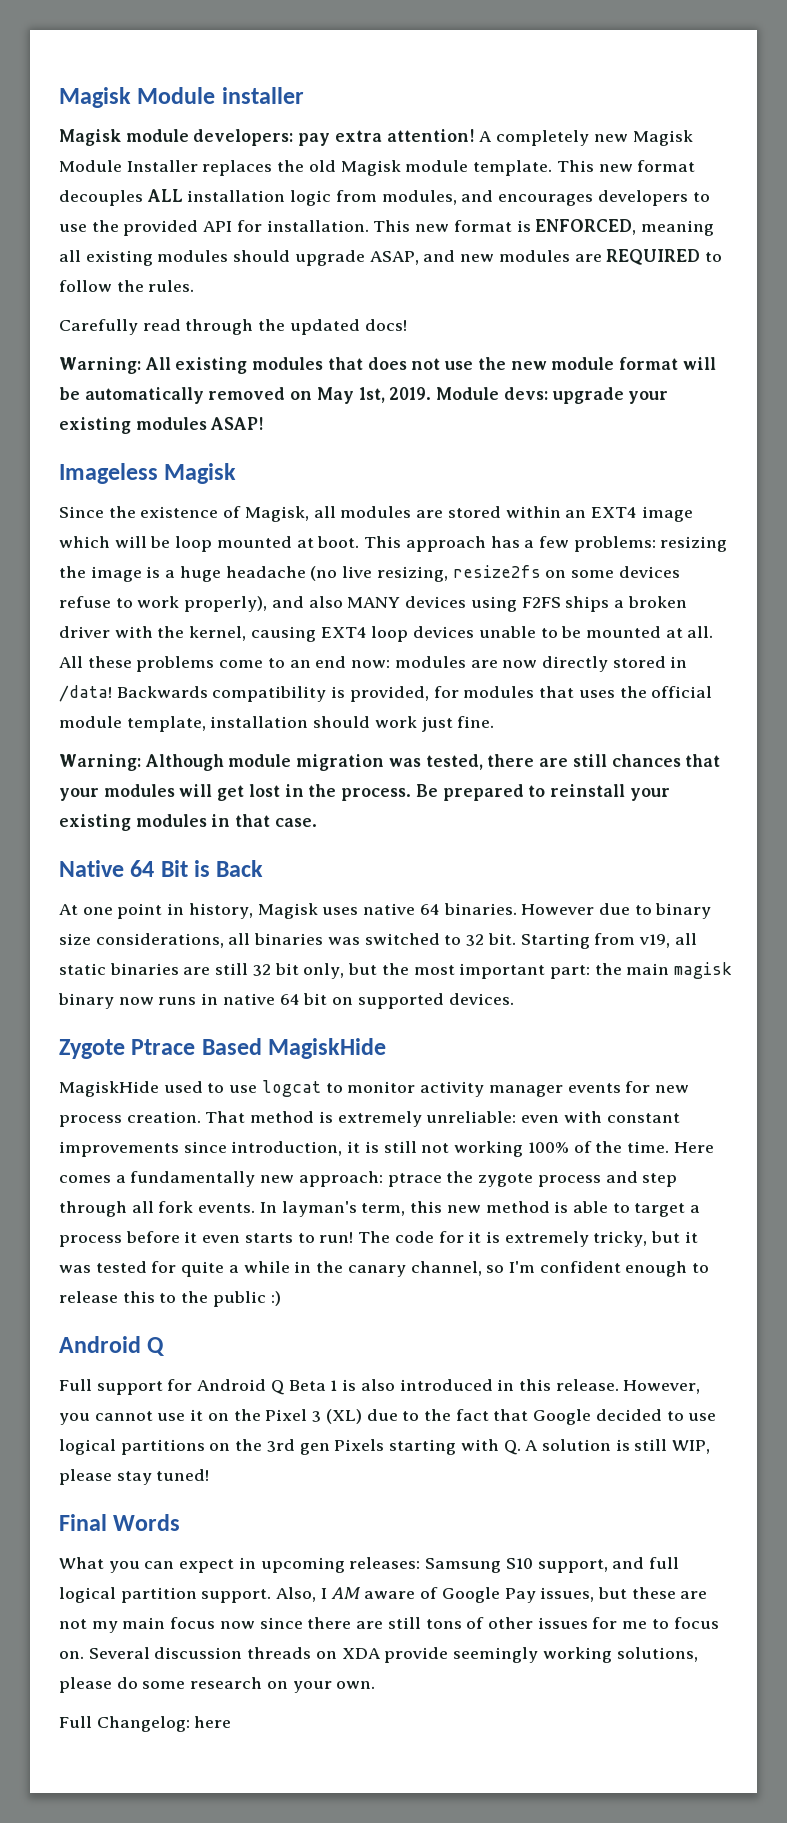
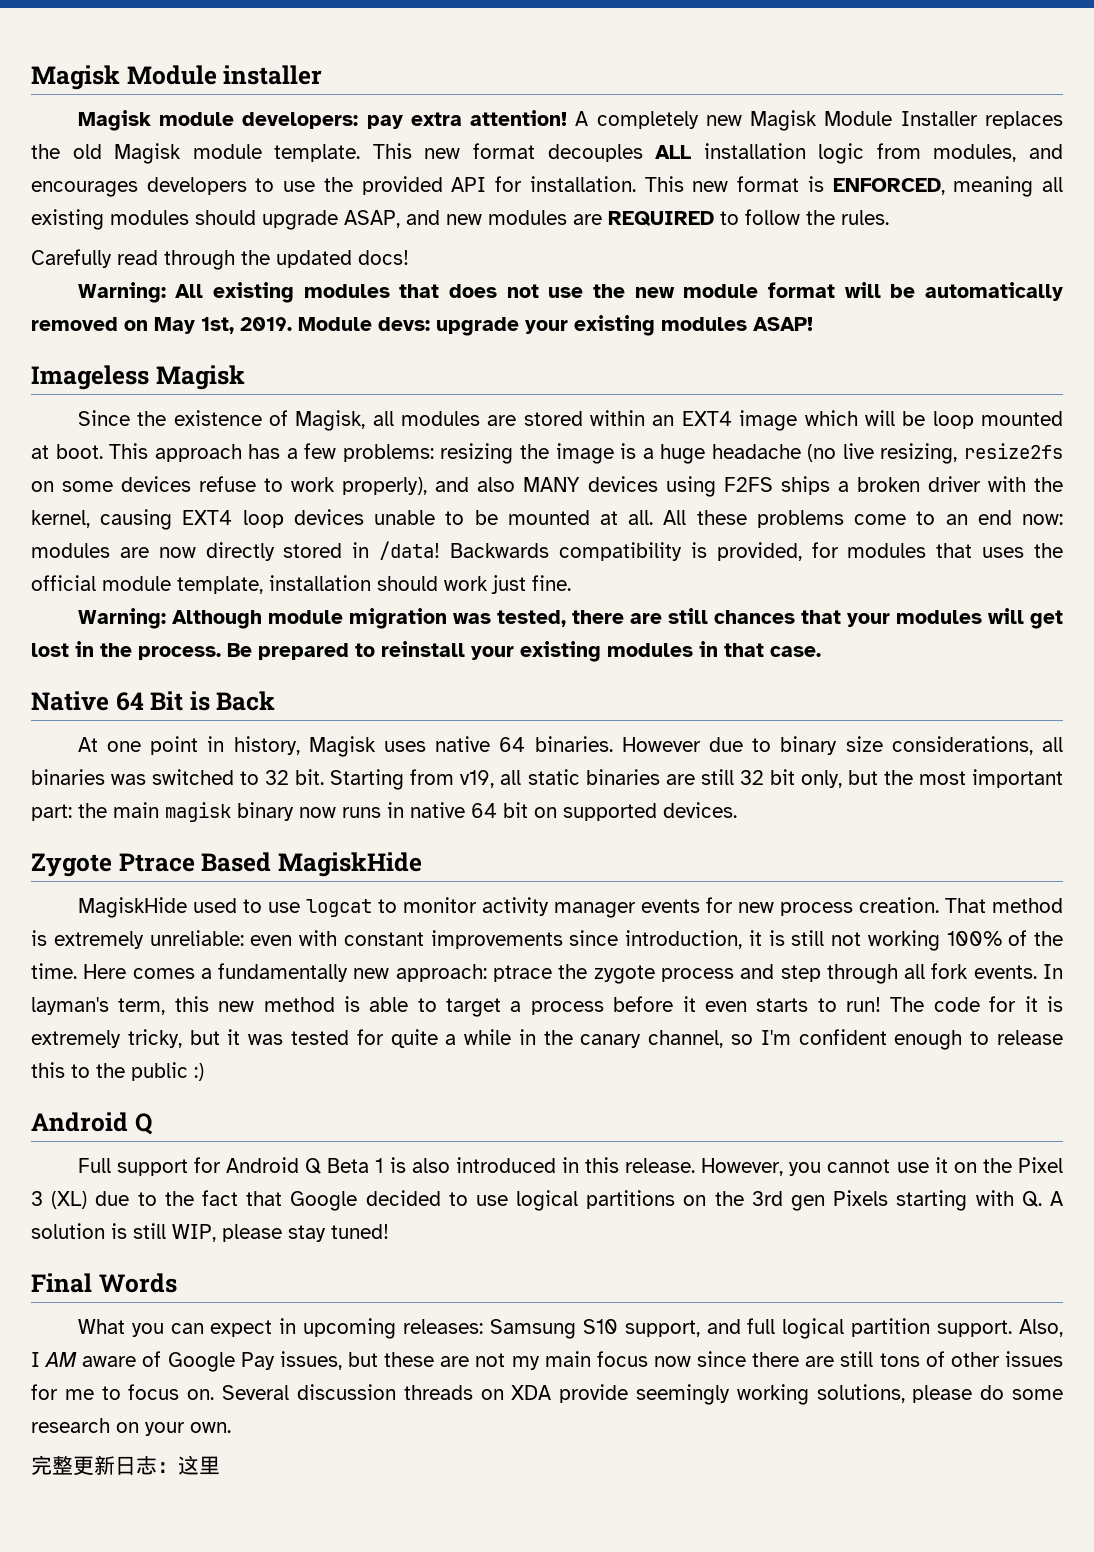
- Full Changelog: here
+ 完整更新日志：这里

